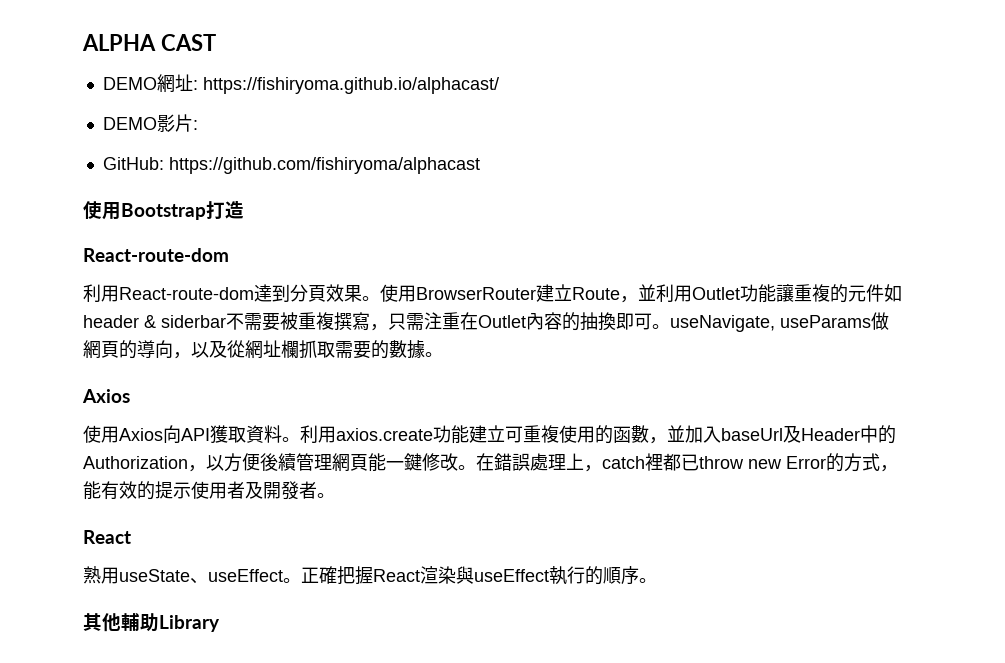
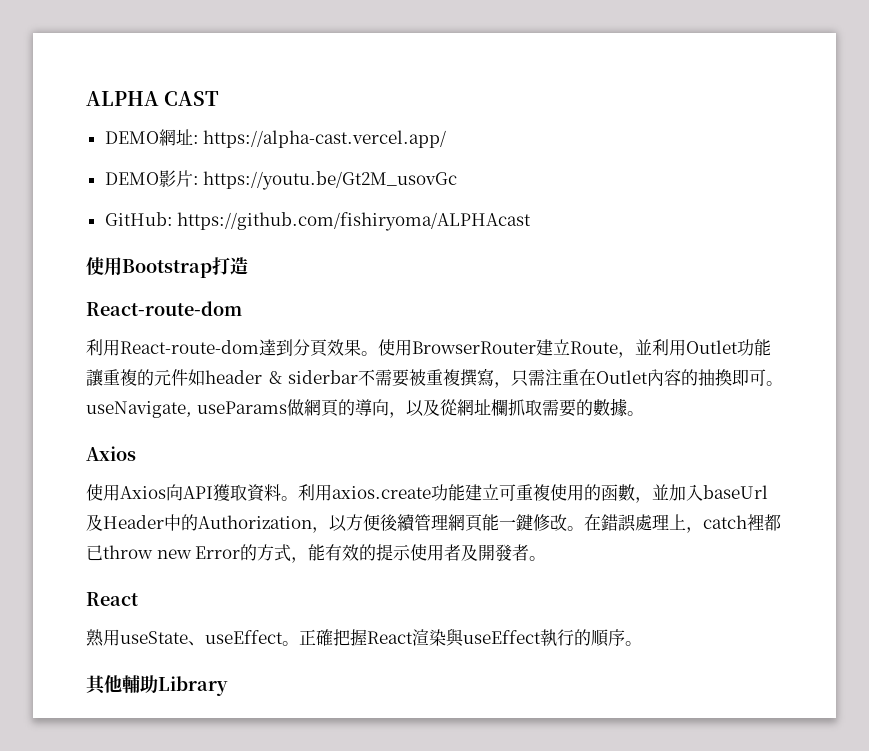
- DEMO網址: https://fishiryoma.github.io/alphacast/
+ DEMO網址: https://alpha-cast.vercel.app/
- DEMO影片:
+ DEMO影片: https://youtu.be/Gt2M_usovGc
- GitHub: https://github.com/fishiryoma/alphacast
+ GitHub: https://github.com/fishiryoma/ALPHAcast

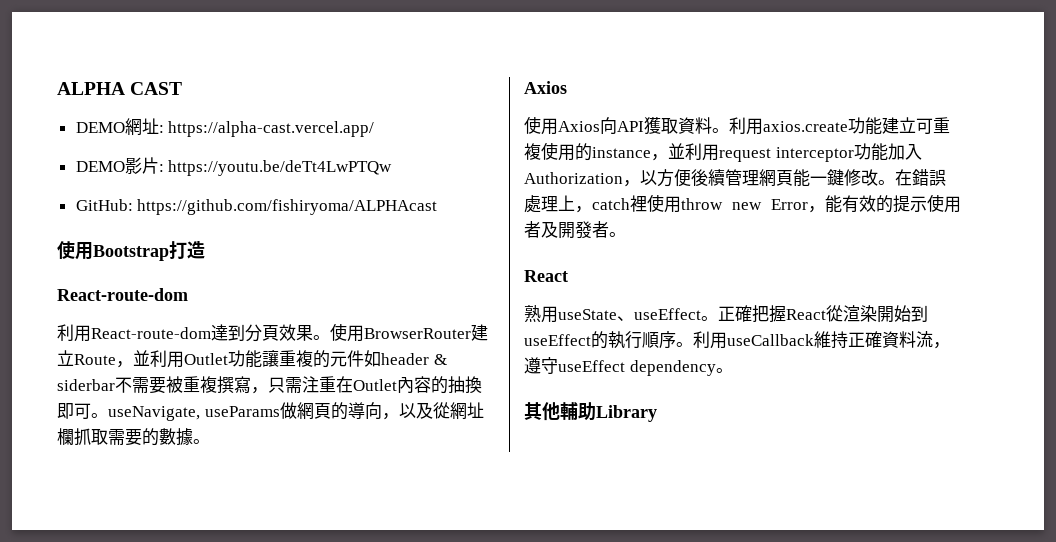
- DEMO影片: https://youtu.be/Gt2M_usovGc
+ DEMO影片: https://youtu.be/deTt4LwPTQw
- 利用axios.create功能建立可重複使用的函數，並加入baseUrl及Header中的Authorization，以方便後續管理網頁能一鍵修改。
+ 利用axios.create功能建立可重複使用的instance，並利用request interceptor功能加入Authorization，以方便後續管理網頁能一鍵修改。
- 在錯誤處理上，catch裡都已throw new Error的方式，能有效的提示使用者及開發者。
+ 在錯誤處理上，catch裡使用throw new Error，能有效的提示使用者及開發者。
- 正確把握React渲染與useEffect執行的順序。
+ 正確把握React從渲染開始到useEffect的執行順序。利用useCallback維持正確資料流，遵守useEffect dependency。

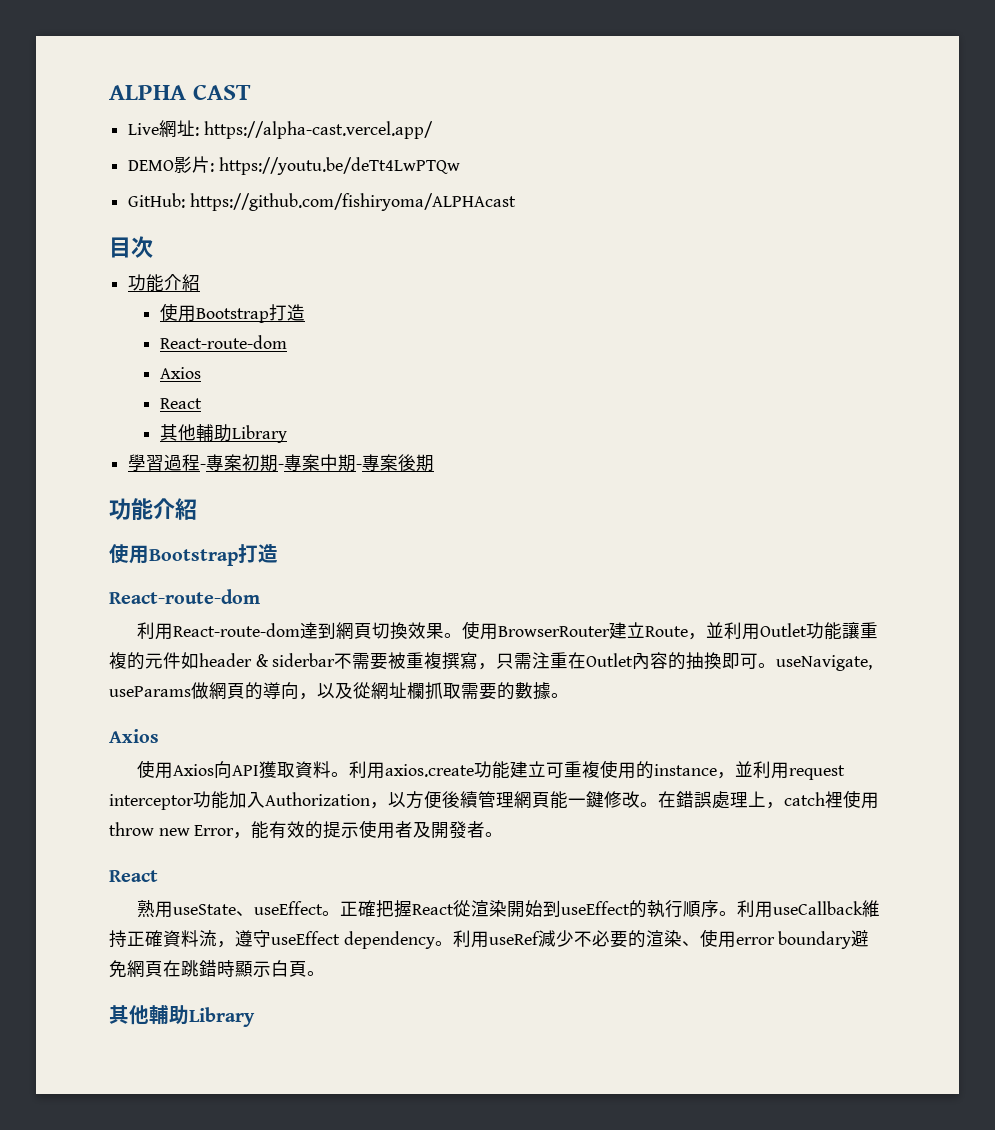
- DEMO網址: https://alpha-cast.vercel.app/
+ Live網址: https://alpha-cast.vercel.app/
+ 目次
+ 功能介紹
+ 使用Bootstrap打造
+ React-route-dom
+ Axios
+ React
+ 其他輔助Library
+ 學習過程-專案初期-專案中期-專案後期
+ 功能介紹
- 利用React-route-dom達到分頁效果。
+ 利用React-route-dom達到網頁切換效果。
+ 利用useRef減少不必要的渲染、使用error boundary避免網頁在跳錯時顯示白頁。

